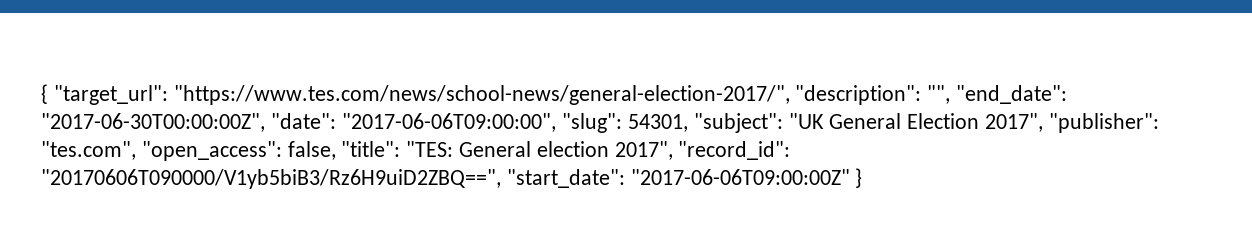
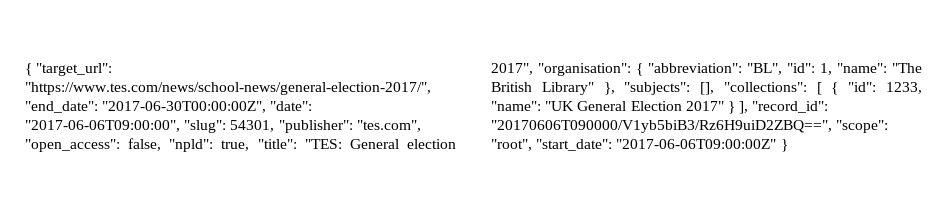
- { "target_url": "https://www.tes.com/news/school-news/general-election-2017/", "description": "", "end_date": "2017-06-30T00:00:00Z", "date": "2017-06-06T09:00:00", "slug": 54301, "subject": "UK General Election 2017", "publisher": "tes.com", "open_access": false, "title": "TES: General election 2017", "record_id": "20170606T090000/V1yb5biB3/Rz6H9uiD2ZBQ==", "start_date": "2017-06-06T09:00:00Z" }
+ { "target_url": "https://www.tes.com/news/school-news/general-election-2017/", "end_date": "2017-06-30T00:00:00Z", "date": "2017-06-06T09:00:00", "slug": 54301, "publisher": "tes.com", "open_access": false, "npld": true, "title": "TES: General election 2017", "organisation": { "abbreviation": "BL", "id": 1, "name": "The British Library" }, "subjects": [], "collections": [ { "id": 1233, "name": "UK General Election 2017" } ], "record_id": "20170606T090000/V1yb5biB3/Rz6H9uiD2ZBQ==", "scope": "root", "start_date": "2017-06-06T09:00:00Z" }

